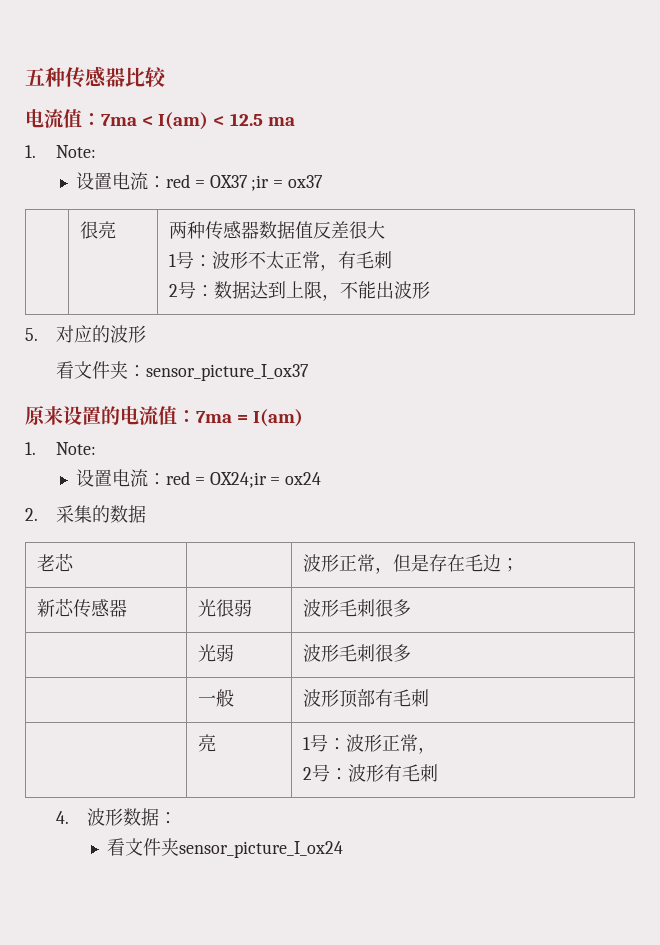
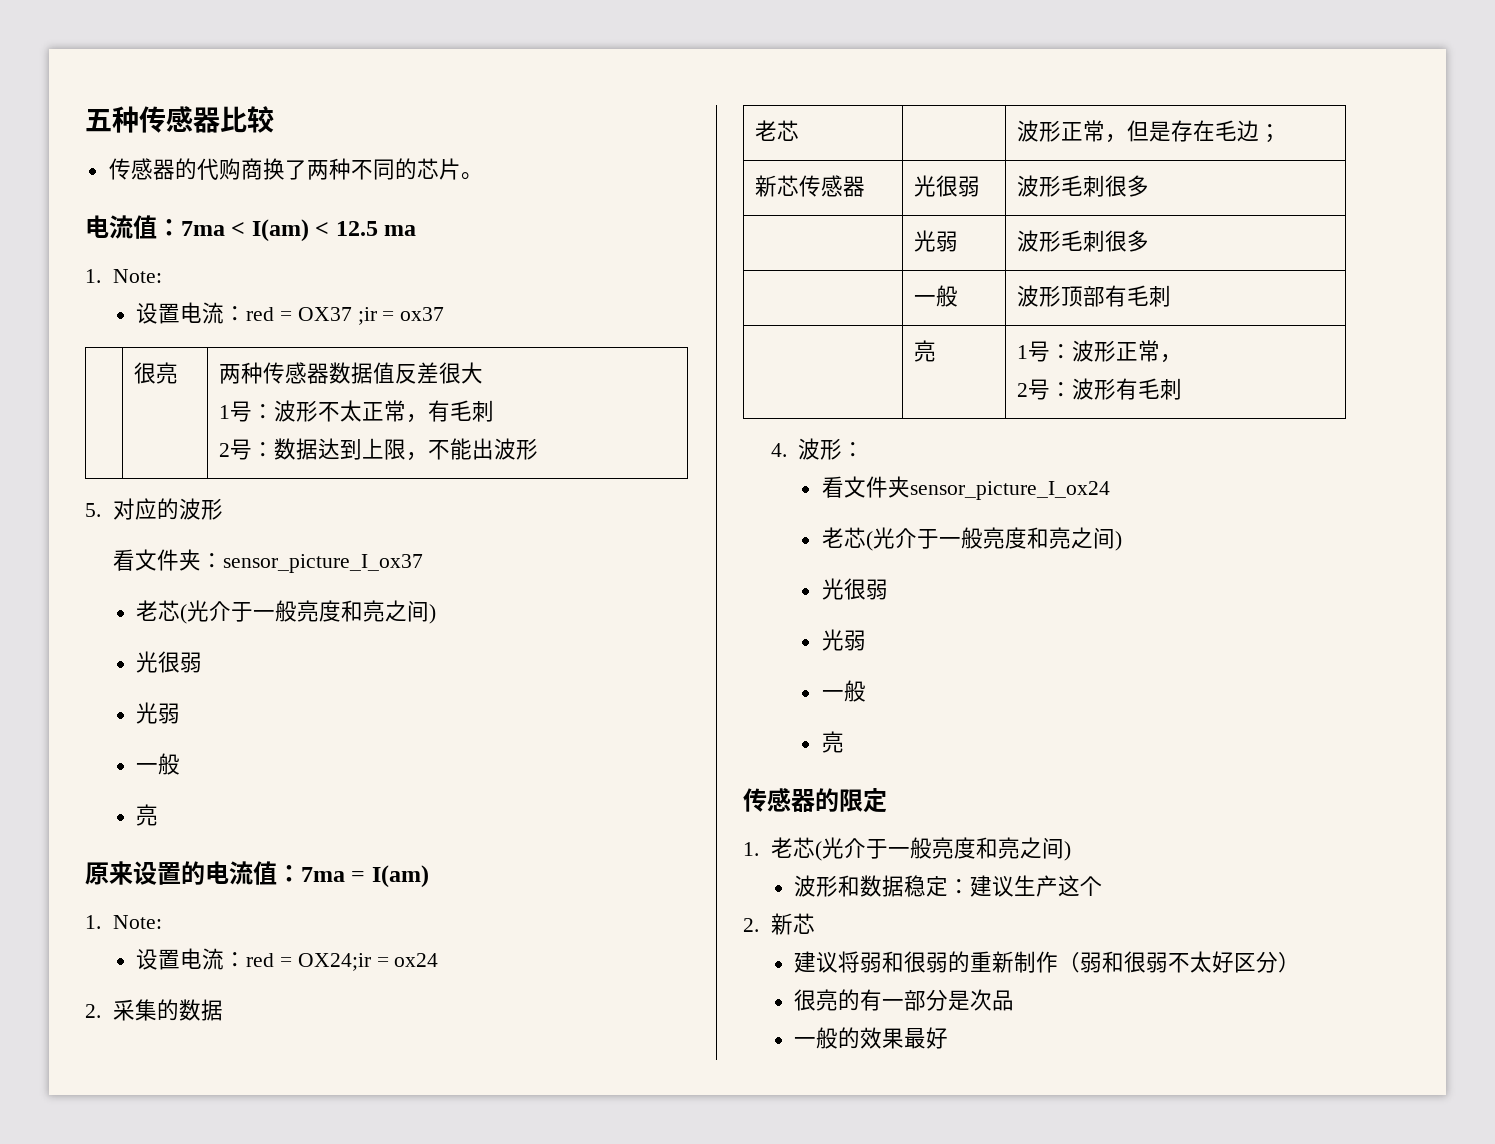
+ 传感器的代购商换了两种不同的芯片。
  看文件夹：sensor_picture_I_ox37
+ 老芯(光介于一般亮度和亮之间)
+ 光很弱
+ 光弱
+ 一般
+ 亮
- 4.波形数据：
+ 4.波形：
  看文件夹sensor_picture_I_ox24
+ 老芯(光介于一般亮度和亮之间)
+ 光很弱
+ 光弱
+ 一般
+ 亮
+ 传感器的限定
+ 1.老芯(光介于一般亮度和亮之间)
+ 波形和数据稳定：建议生产这个
+ 2.新芯
+ 建议将弱和很弱的重新制作（弱和很弱不太好区分）
+ 很亮的有一部分是次品
+ 一般的效果最好

